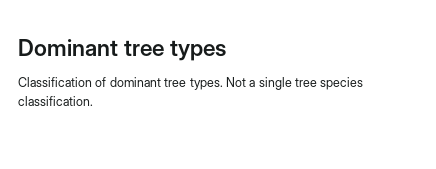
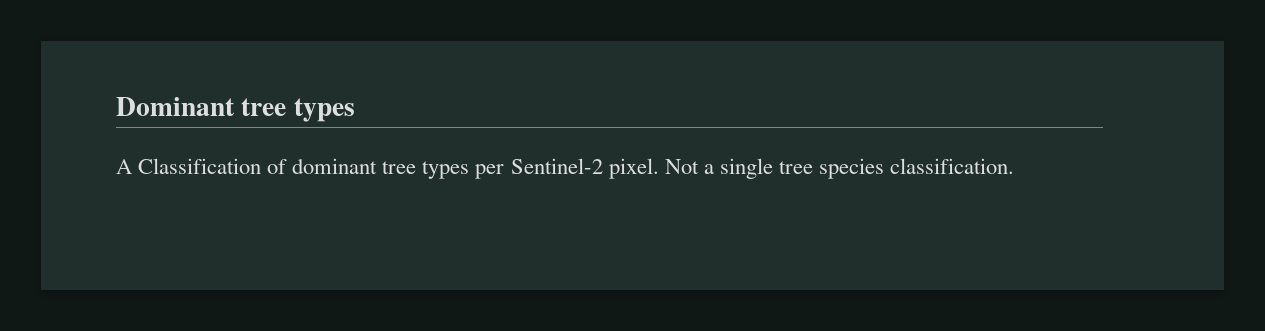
- Classification of dominant tree types.
+ A Classification of dominant tree types per Sentinel-2 pixel.

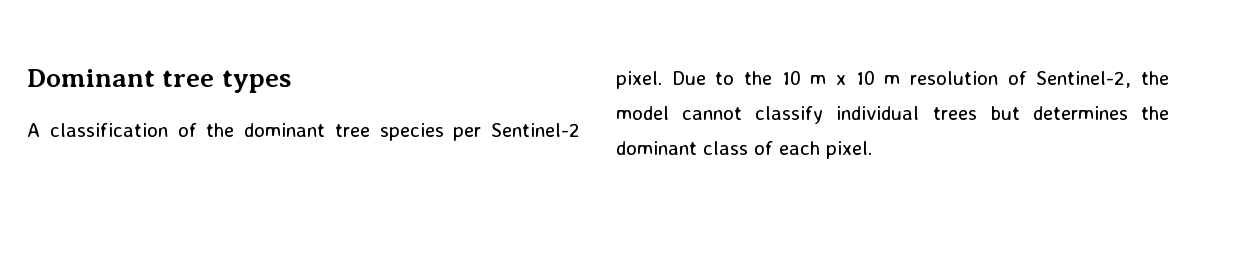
- A Classification of dominant tree types per Sentinel-2 pixel.
+ A classification of the dominant tree species per Sentinel-2 pixel.
- Not a single tree species classification.
+ Due to the 10 m x 10 m resolution of Sentinel-2, the model cannot classify individual trees but determines the dominant class of each pixel.

